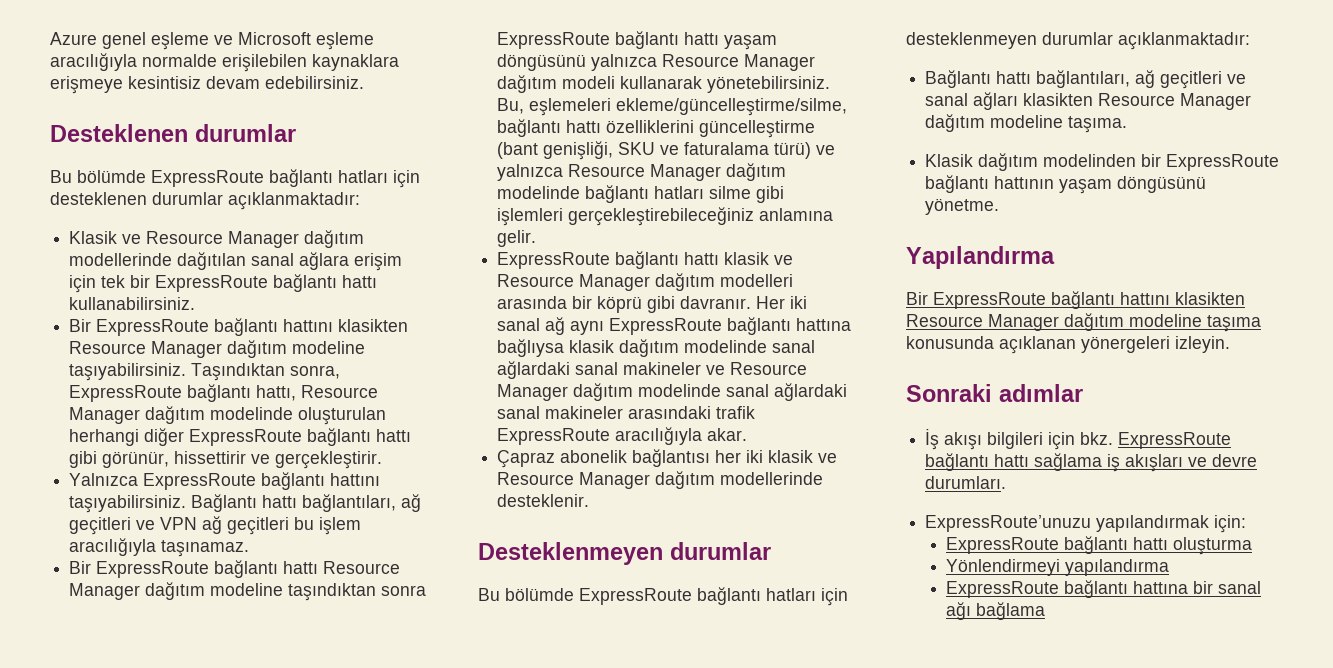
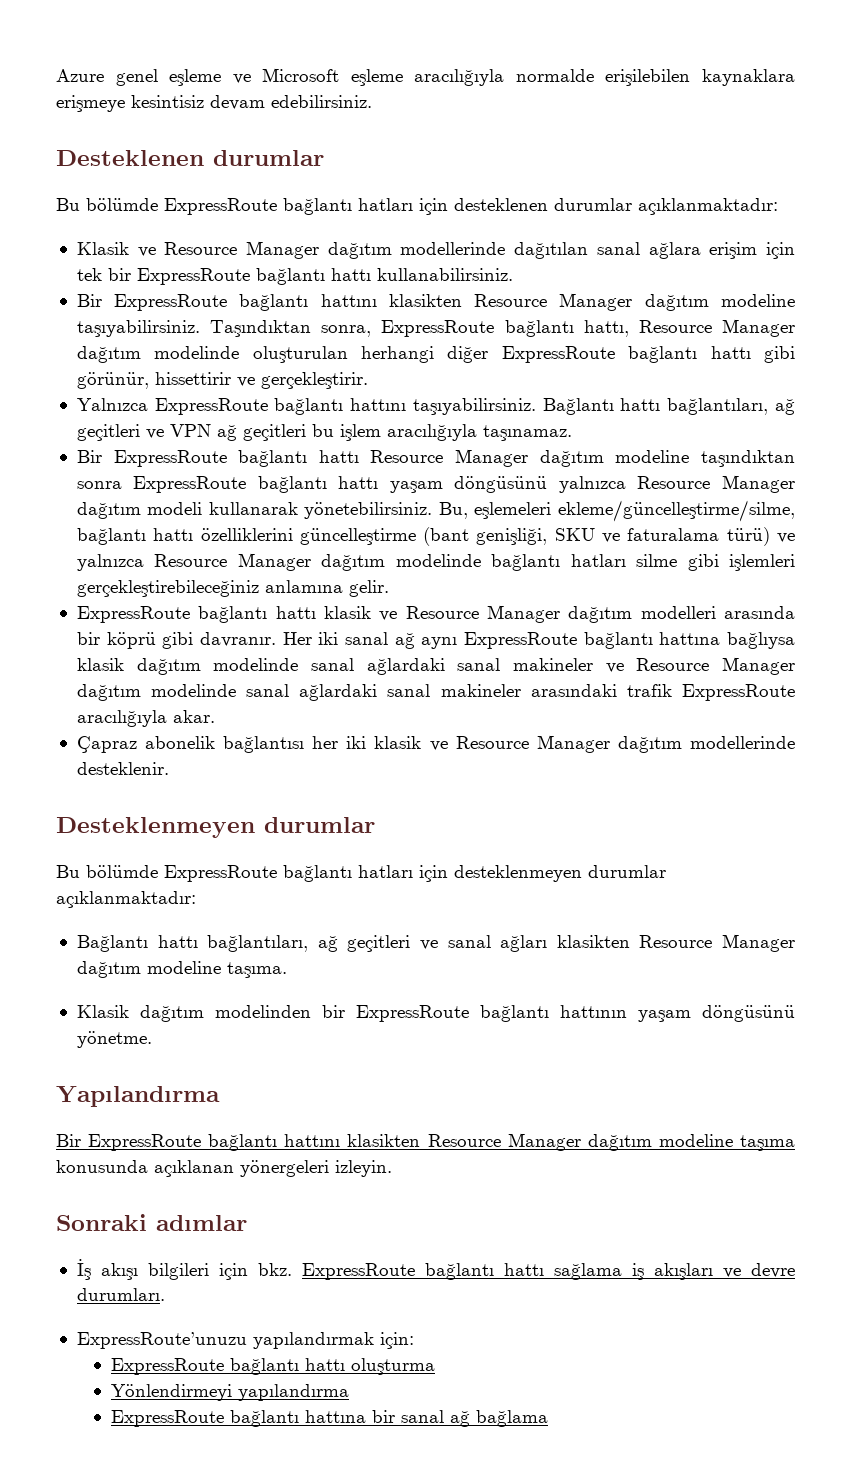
- ExpressRoute bağlantı hattına bir sanal ağı bağlama
+ ExpressRoute bağlantı hattına bir sanal ağ bağlama

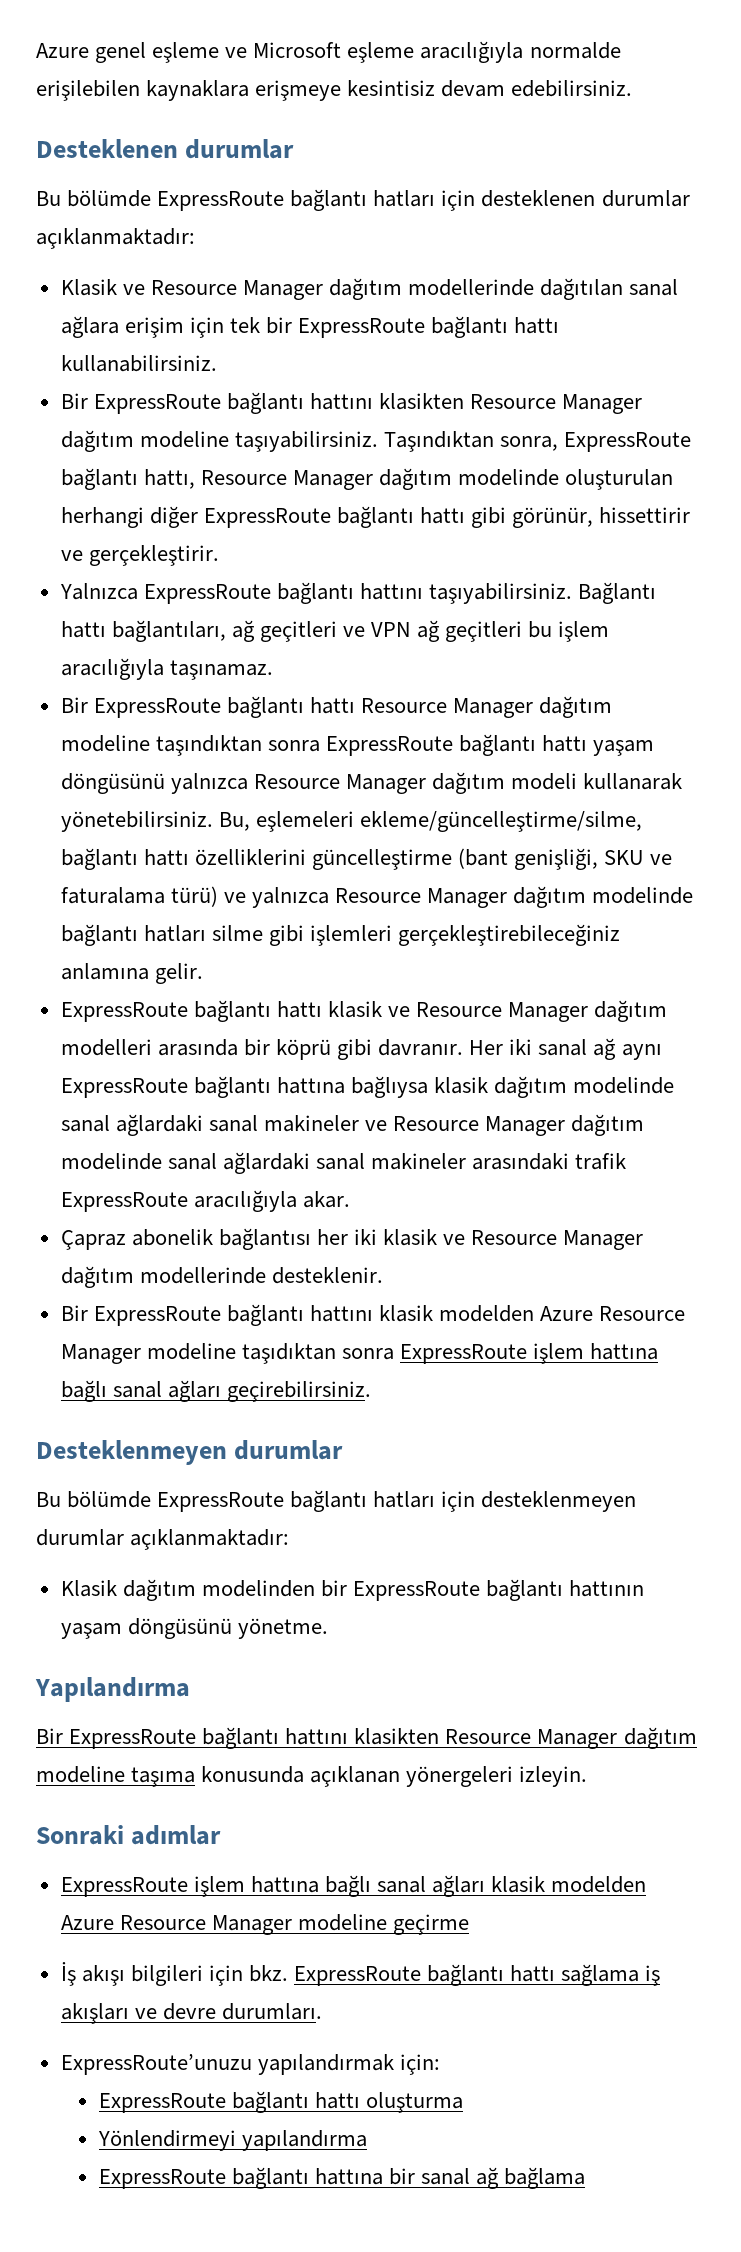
+ Bir ExpressRoute bağlantı hattını klasik modelden Azure Resource Manager modeline taşıdıktan sonra ExpressRoute işlem hattına bağlı sanal ağları geçirebilirsiniz.
- Bağlantı hattı bağlantıları, ağ geçitleri ve sanal ağları klasikten Resource Manager dağıtım modeline taşıma.
+ ExpressRoute işlem hattına bağlı sanal ağları klasik modelden Azure Resource Manager modeline geçirme

